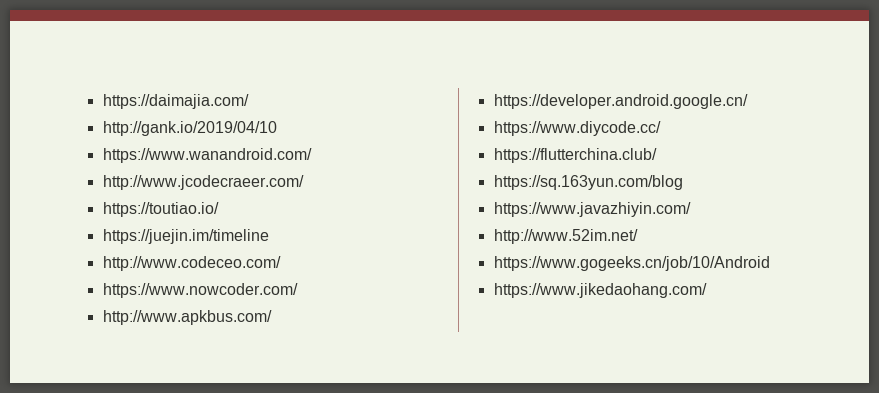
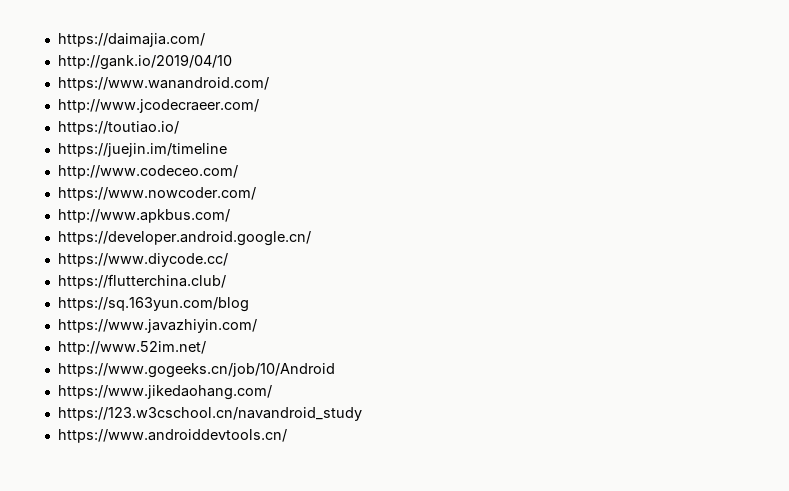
+ https://123.w3cschool.cn/navandroid_study
+ https://www.androiddevtools.cn/

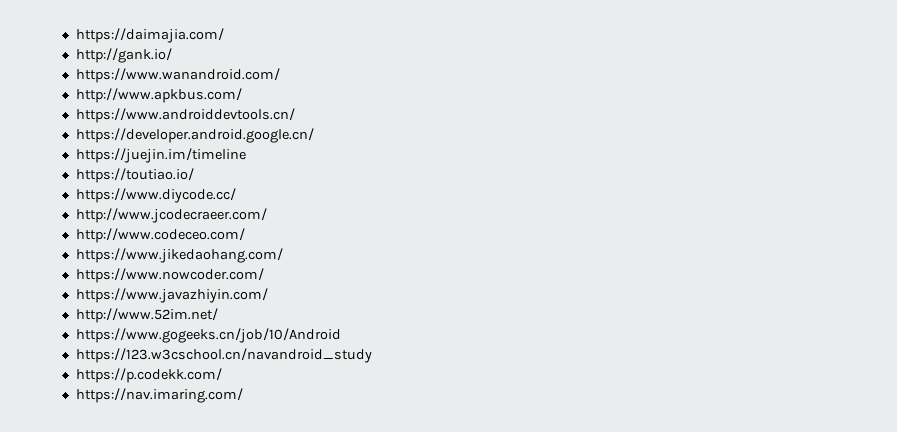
- http://gank.io/2019/04/10
+ http://gank.io/
- http://www.jcodecraeer.com/
+ http://www.apkbus.com/
+ https://www.androiddevtools.cn/
+ https://developer.android.google.cn/
+ https://juejin.im/timeline
- https://juejin.im/timeline
+ https://www.diycode.cc/
+ http://www.jcodecraeer.com/
+ https://www.jikedaohang.com/
- http://www.apkbus.com/
- https://developer.android.google.cn/
- https://www.diycode.cc/
- https://flutterchina.club/
- https://sq.163yun.com/blog
- https://www.jikedaohang.com/
- https://www.androiddevtools.cn/
+ https://p.codekk.com/
+ https://nav.imaring.com/

